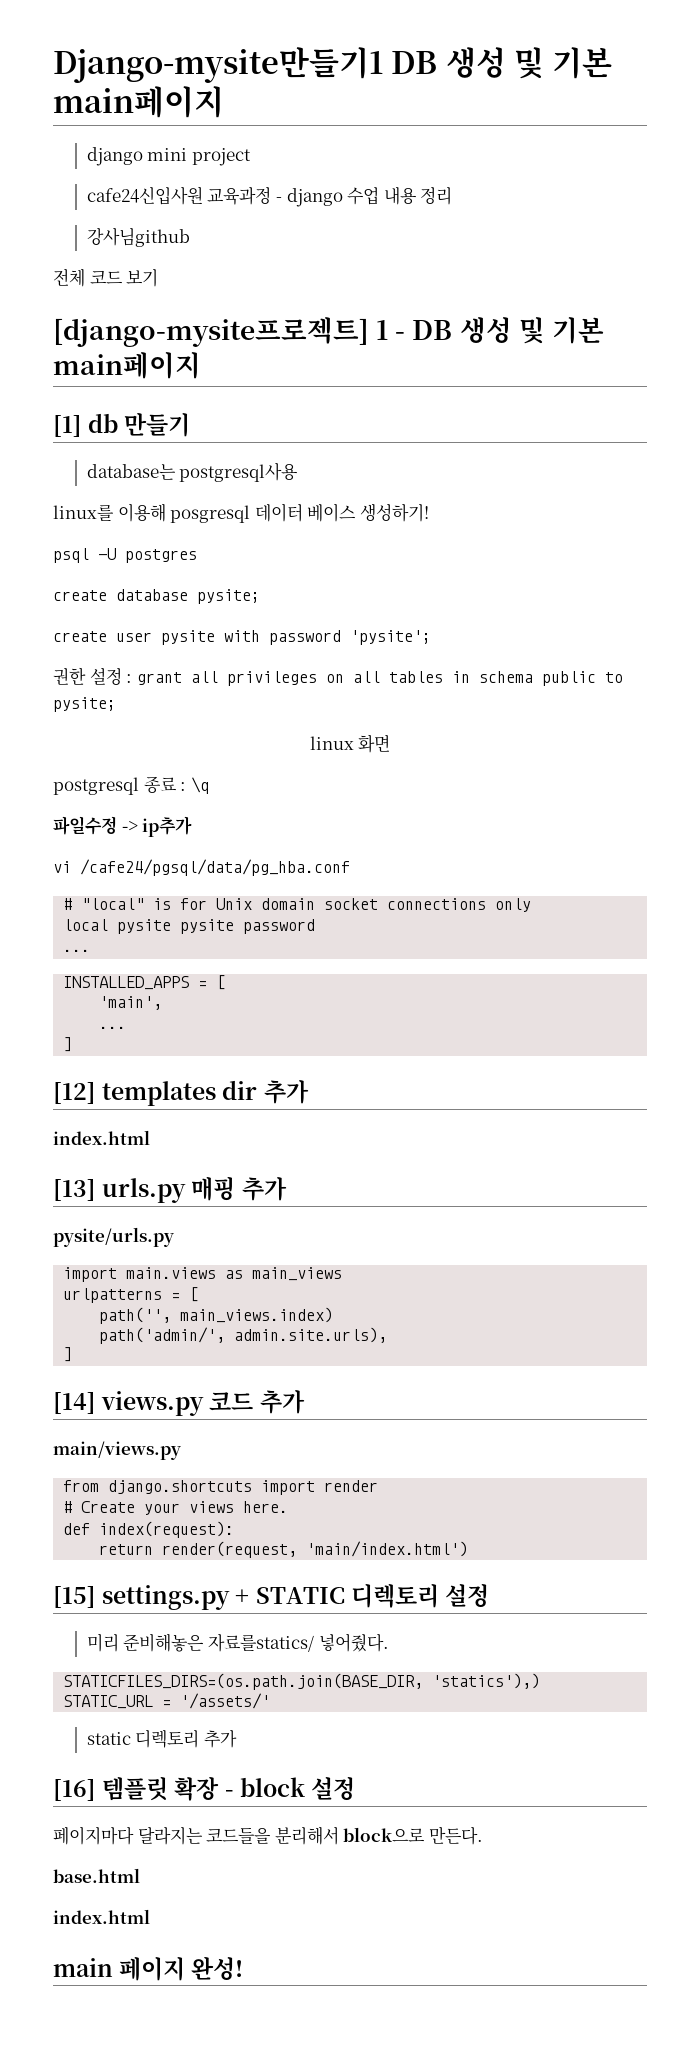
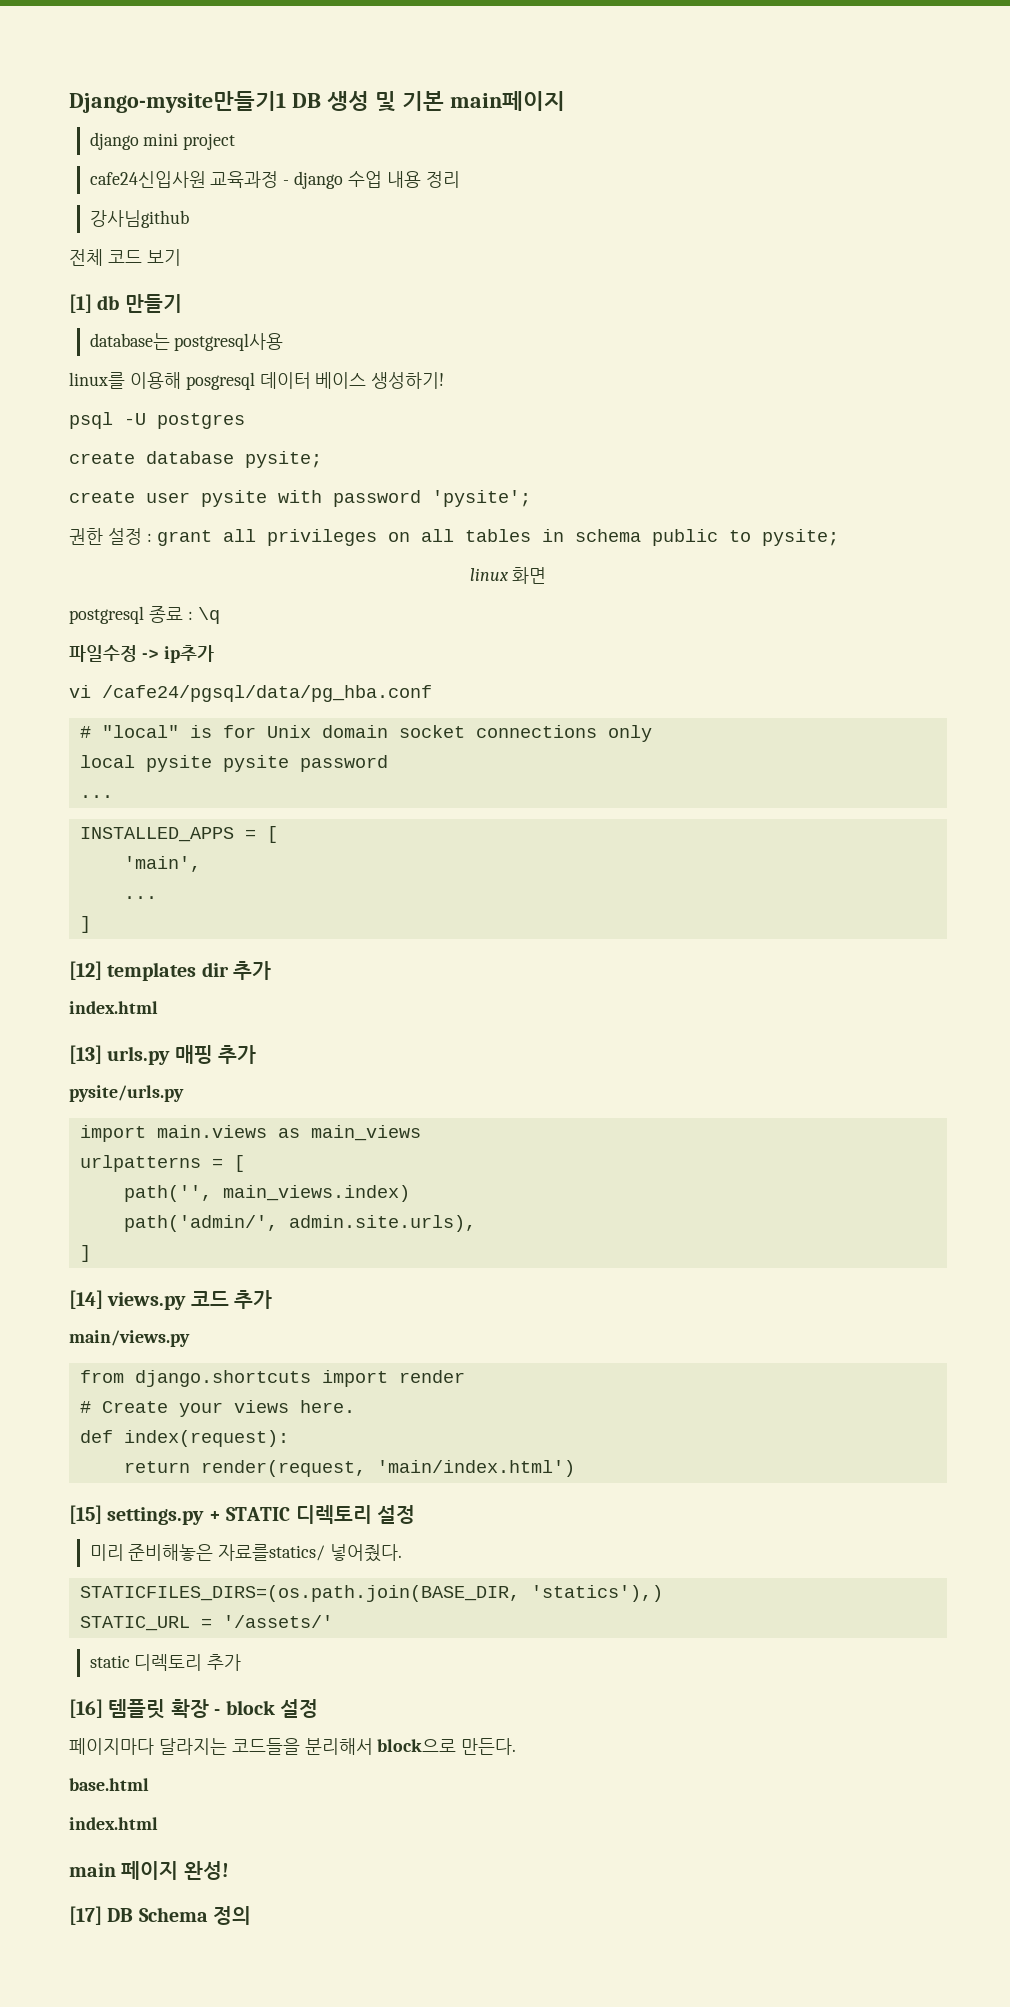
- [django-mysite프로젝트] 1 - DB 생성 및 기본 main페이지
+ [17] DB Schema 정의

